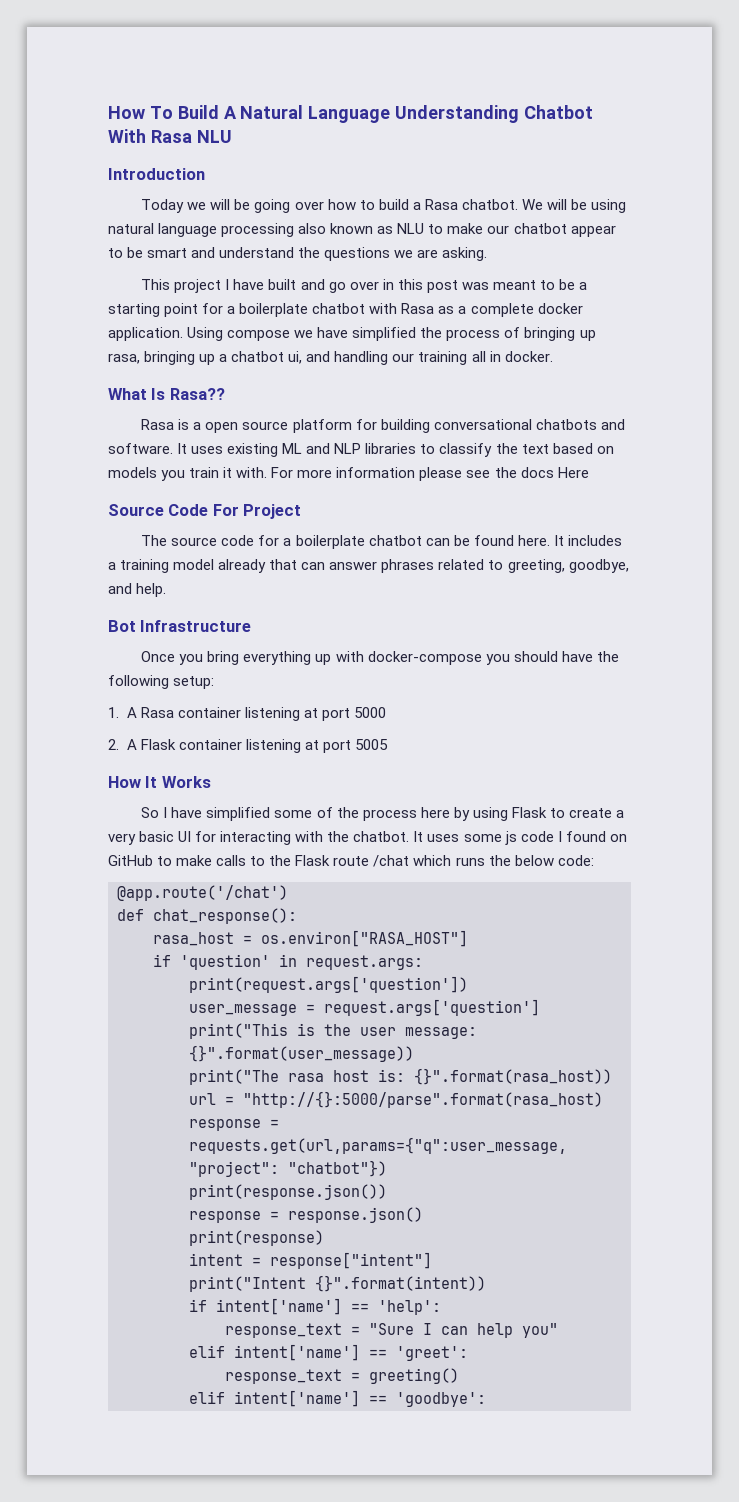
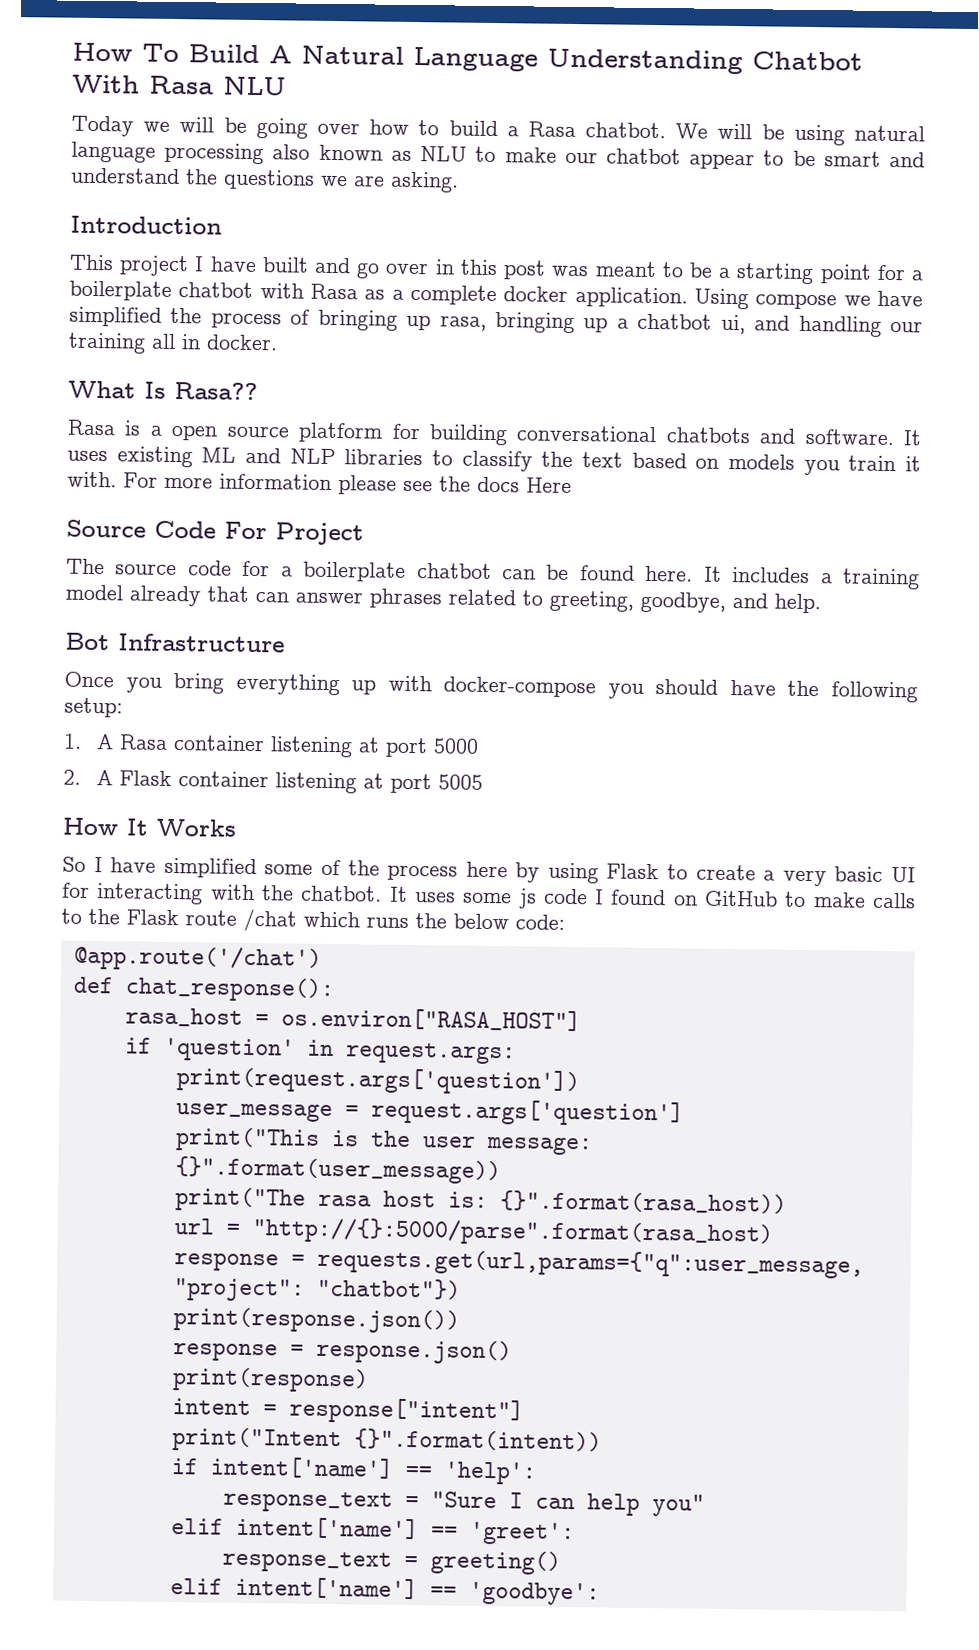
- Introduction
+ Introduction

